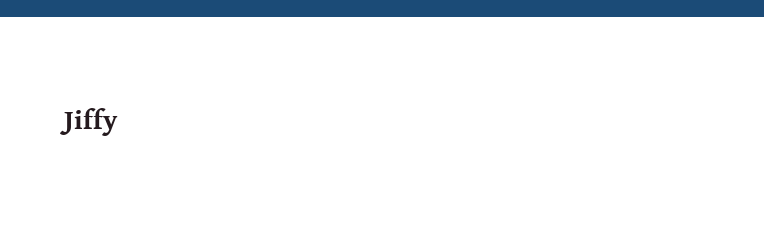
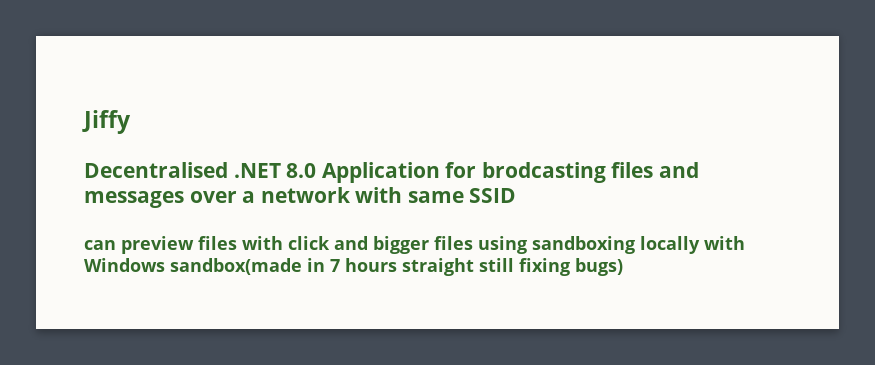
+ Decentralised .NET 8.0 Application for brodcasting files and messages over a network with same SSID
+ can preview files with click and bigger files using sandboxing locally with Windows sandbox(made in 7 hours straight still fixing bugs)

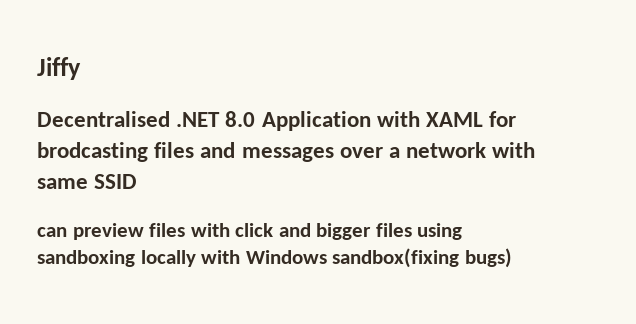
- Decentralised .NET 8.0 Application for brodcasting files and messages over a network with same SSID
+ Decentralised .NET 8.0 Application with XAML for brodcasting files and messages over a network with same SSID
- can preview files with click and bigger files using sandboxing locally with Windows sandbox(made in 7 hours straight still fixing bugs)
+ can preview files with click and bigger files using sandboxing locally with Windows sandbox(fixing bugs)

